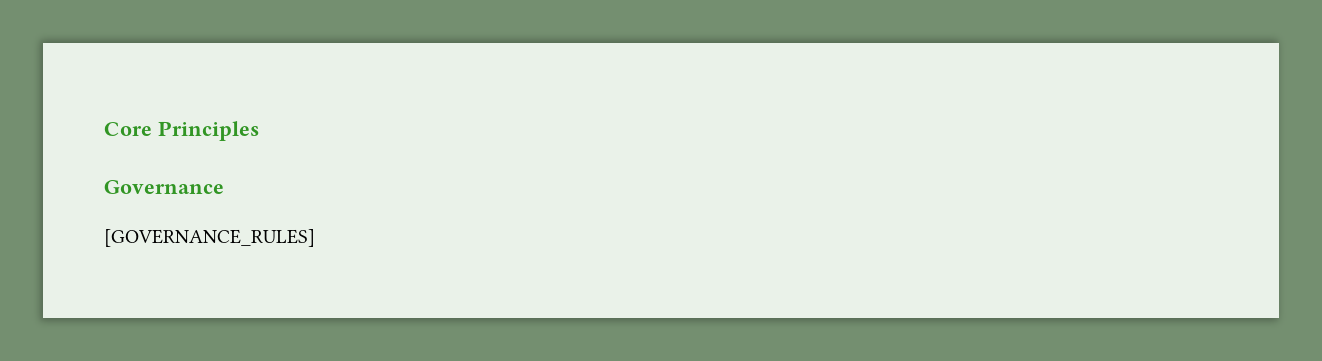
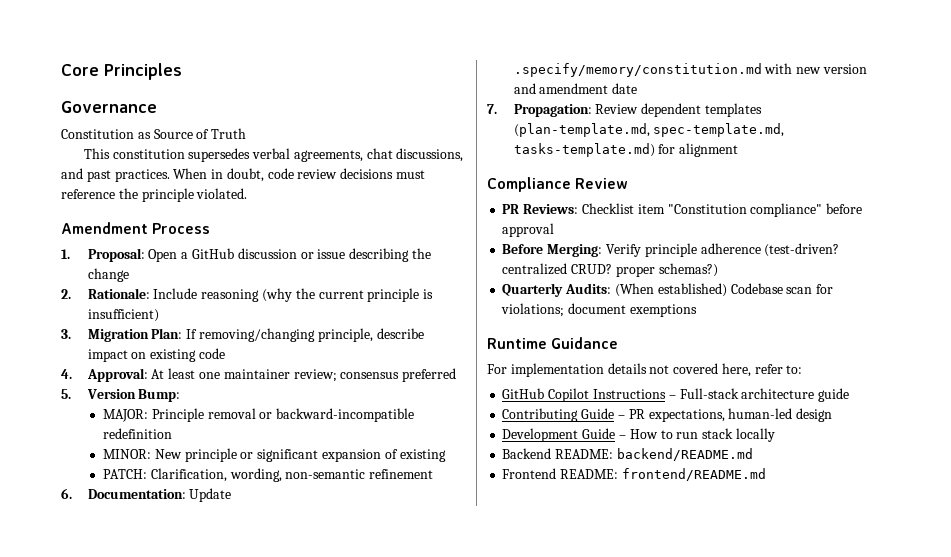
- [GOVERNANCE_RULES]
+ Constitution as Source of Truth
+ This constitution supersedes verbal agreements, chat discussions, and past practices. When in doubt, code review decisions must reference the principle violated.
+ Amendment Process
+ 1. Proposal: Open a GitHub discussion or issue describing the change
+ 2. Rationale: Include reasoning (why the current principle is insufficient)
+ 3. Migration Plan: If removing/changing principle, describe impact on existing code
+ 4. Approval: At least one maintainer review; consensus preferred
+ 5. Version Bump:
+ MAJOR: Principle removal or backward-incompatible redefinition
+ MINOR: New principle or significant expansion of existing
+ PATCH: Clarification, wording, non-semantic refinement
+ 6. Documentation: Update .specify/memory/constitution.md with new version and amendment date
+ 7. Propagation: Review dependent templates (plan-template.md, spec-template.md, tasks-template.md) for alignment
+ Compliance Review
+ PR Reviews: Checklist item "Constitution compliance" before approval
+ Before Merging: Verify principle adherence (test-driven? centralized CRUD? proper schemas?)
+ Quarterly Audits: (When established) Codebase scan for violations; document exemptions
+ Runtime Guidance
+ For implementation details not covered here, refer to:
+ GitHub Copilot Instructions – Full-stack architecture guide
+ Contributing Guide – PR expectations, human-led design
+ Development Guide – How to run stack locally
+ Backend README: backend/README.md
+ Frontend README: frontend/README.md

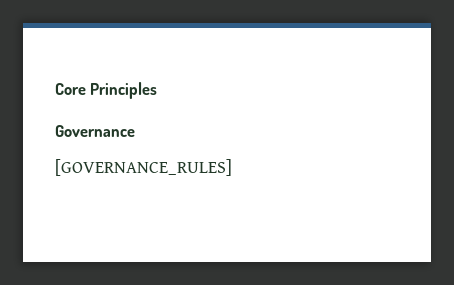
- Constitution as Source of Truth
- This constitution supersedes verbal agreements, chat discussions, and past practices. When in doubt, code review decisions must reference the principle violated.
- Amendment Process
- 1. Proposal: Open a GitHub discussion or issue describing the change
- 2. Rationale: Include reasoning (why the current principle is insufficient)
- 3. Migration Plan: If removing/changing principle, describe impact on existing code
- 4. Approval: At least one maintainer review; consensus preferred
- 5. Version Bump:
- MAJOR: Principle removal or backward-incompatible redefinition
- MINOR: New principle or significant expansion of existing
- PATCH: Clarification, wording, non-semantic refinement
- 6. Documentation: Update .specify/memory/constitution.md with new version and amendment date
- 7. Propagation: Review dependent templates (plan-template.md, spec-template.md, tasks-template.md) for alignment
- Compliance Review
- PR Reviews: Checklist item "Constitution compliance" before approval
- Before Merging: Verify principle adherence (test-driven? centralized CRUD? proper schemas?)
- Quarterly Audits: (When established) Codebase scan for violations; document exemptions
- Runtime Guidance
- For implementation details not covered here, refer to:
- GitHub Copilot Instructions – Full-stack architecture guide
- Contributing Guide – PR expectations, human-led design
- Development Guide – How to run stack locally
- Backend README: backend/README.md
- Frontend README: frontend/README.md
+ [GOVERNANCE_RULES]

